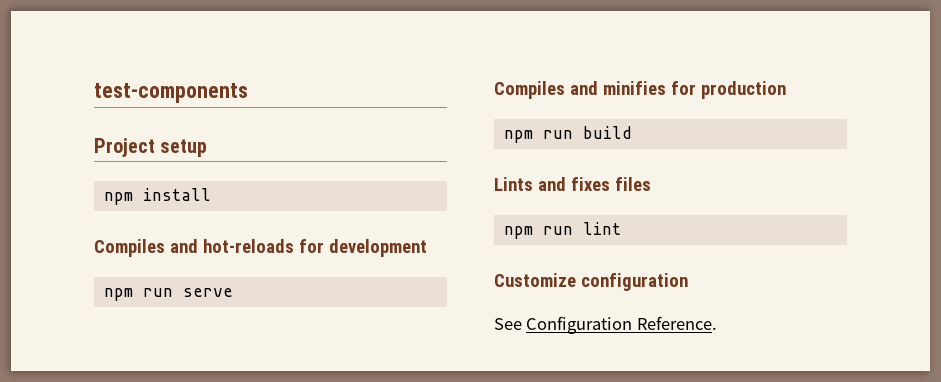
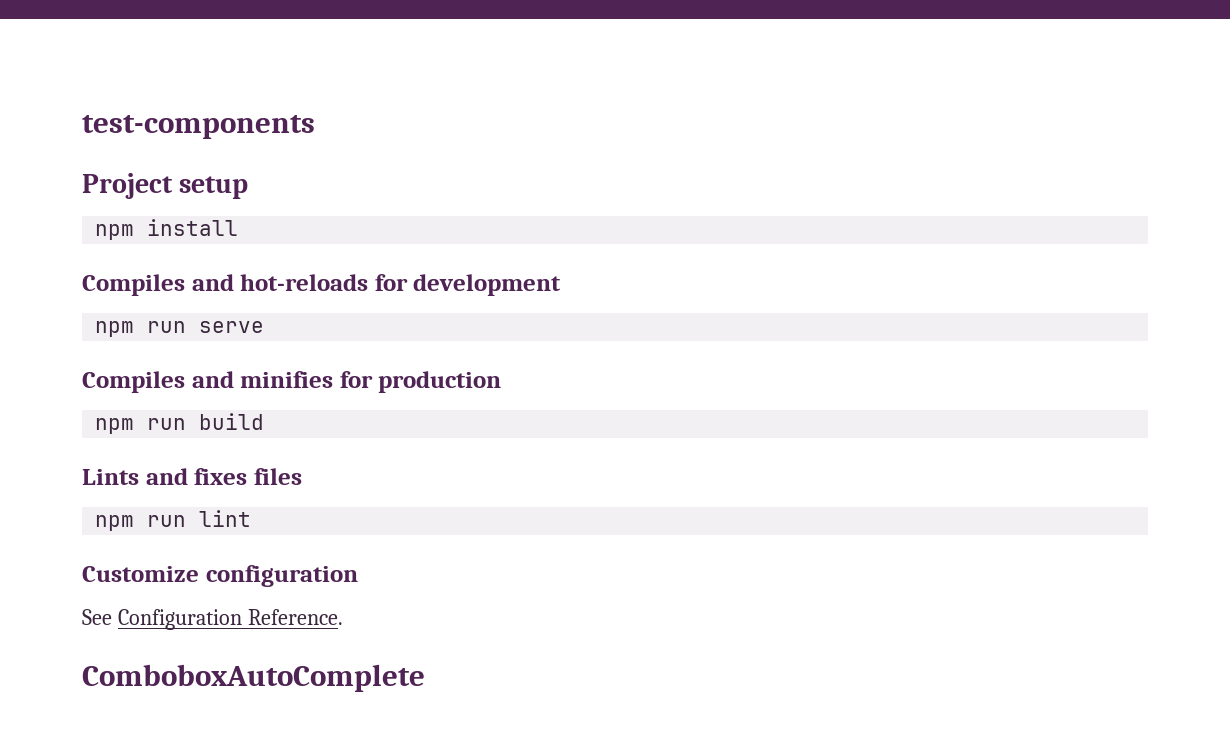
+ ComboboxAutoComplete

